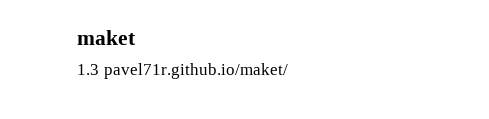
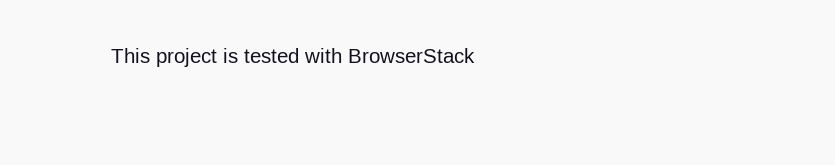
- maket
- 1.3 pavel71r.github.io/maket/
+ This project is tested with BrowserStack

